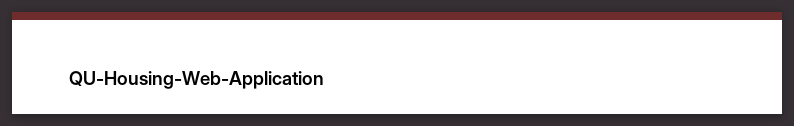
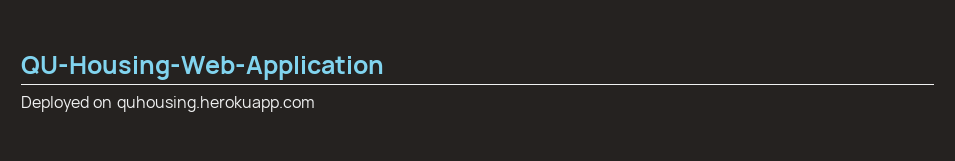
+ Deployed on quhousing.herokuapp.com

